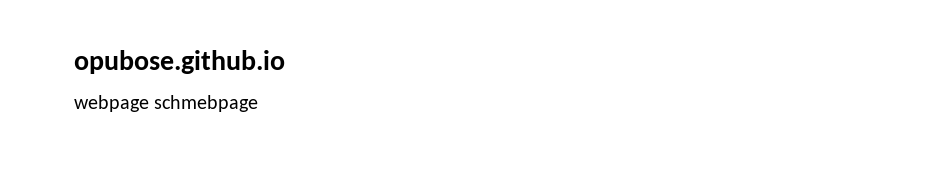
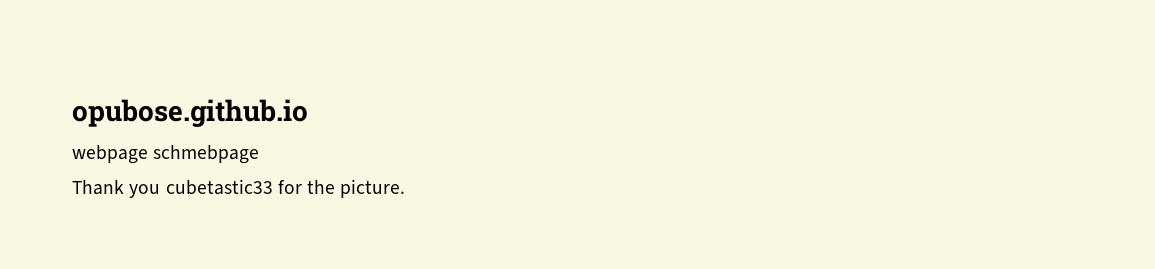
+ Thank you cubetastic33 for the picture.

